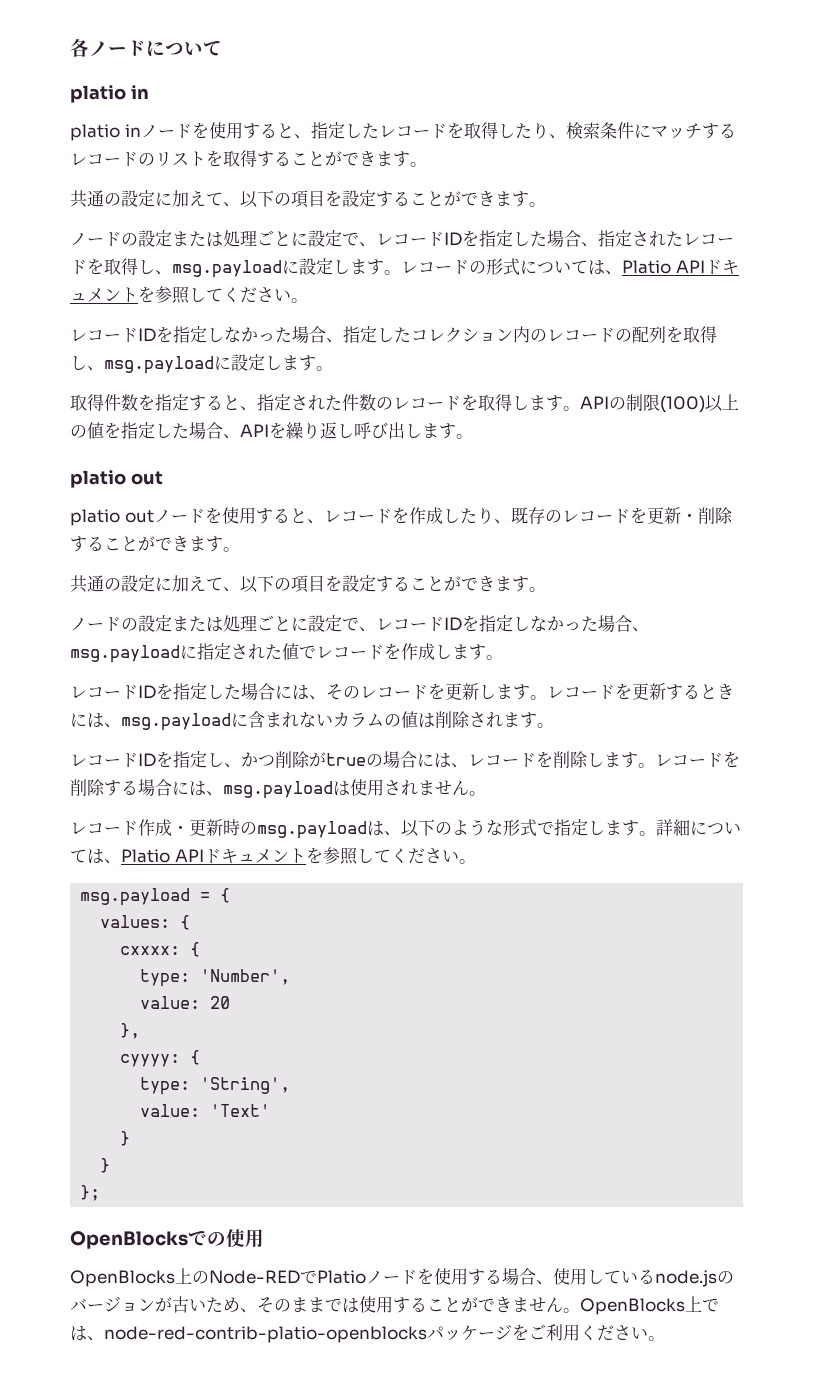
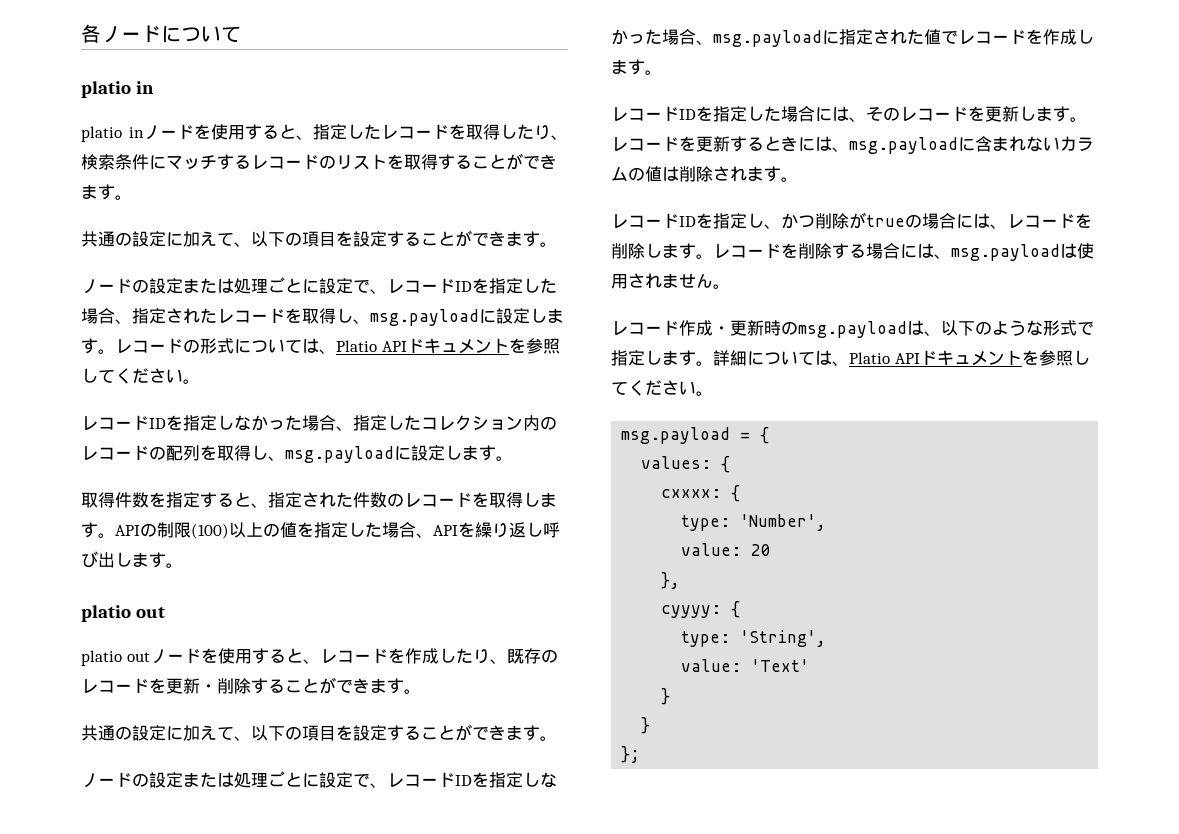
- OpenBlocksでの使用
- OpenBlocks上のNode-REDでPlatioノードを使用する場合、使用しているnode.jsのバージョンが古いため、そのままでは使用することができません。OpenBlocks上では、node-red-contrib-platio-openblocksパッケージをご利用ください。

